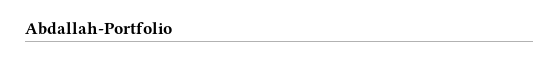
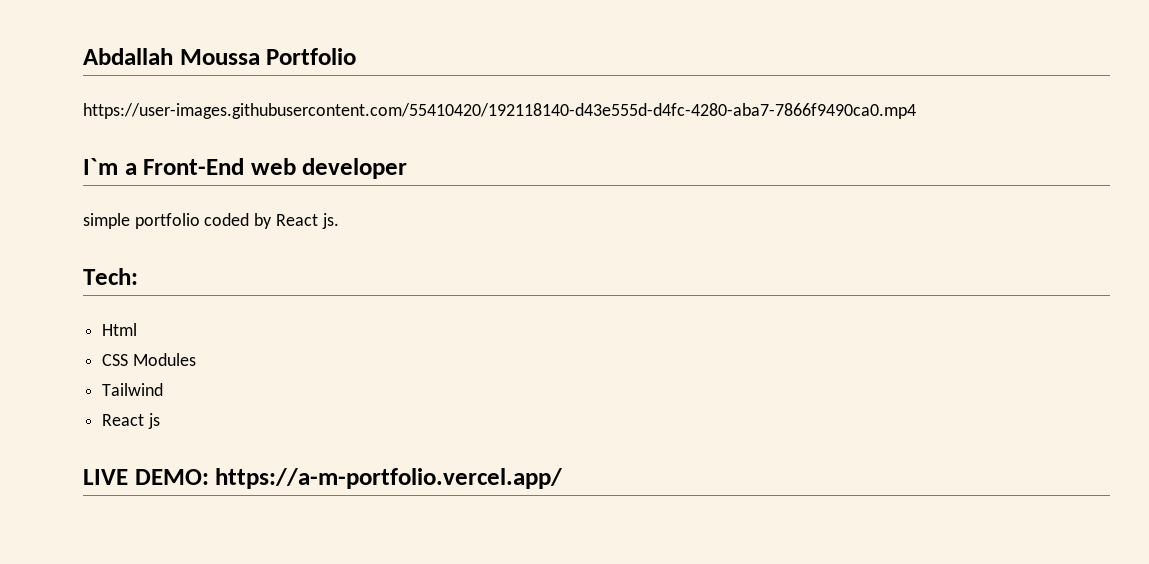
- Abdallah-Portfolio
+ Abdallah Moussa Portfolio
+ https://user-images.githubusercontent.com/55410420/192118140-d43e555d-d4fc-4280-aba7-7866f9490ca0.mp4
+ I`m a Front-End web developer
+ simple portfolio coded by React js.
+ Tech:
+ Html
+ CSS Modules
+ Tailwind
+ React js
+ LIVE DEMO: https://a-m-portfolio.vercel.app/

